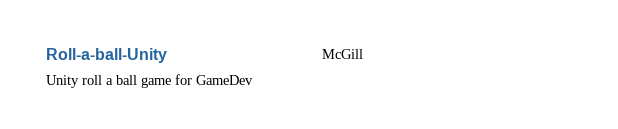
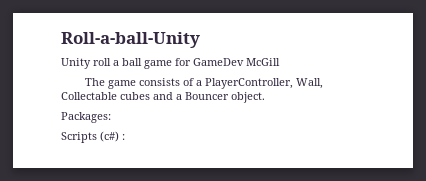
+ The game consists of a PlayerController, Wall, Collectable cubes and a Bouncer object.
+ Packages:
+ Scripts (c#) :

